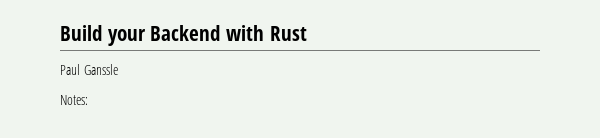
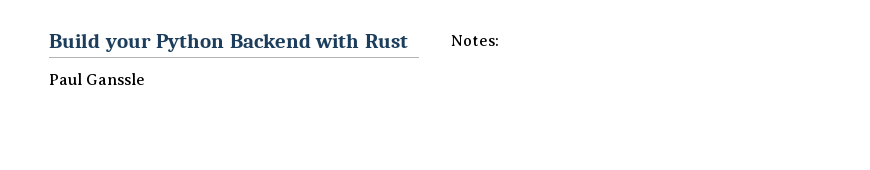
- Build your Backend with Rust
+ Build your Python Backend with Rust

